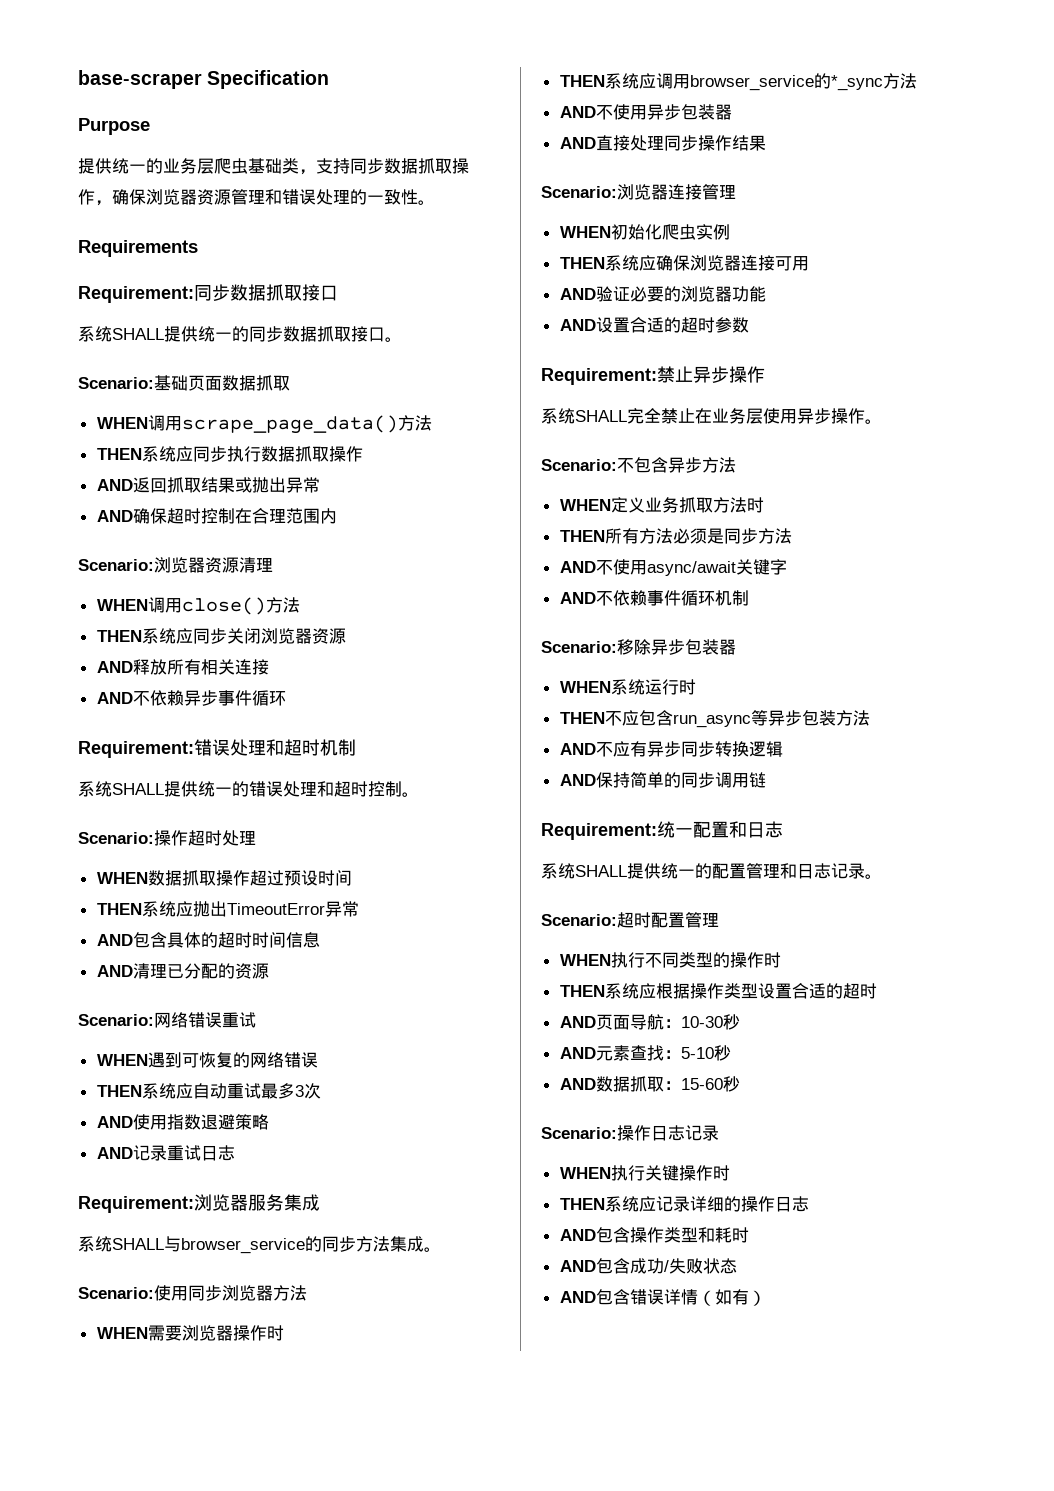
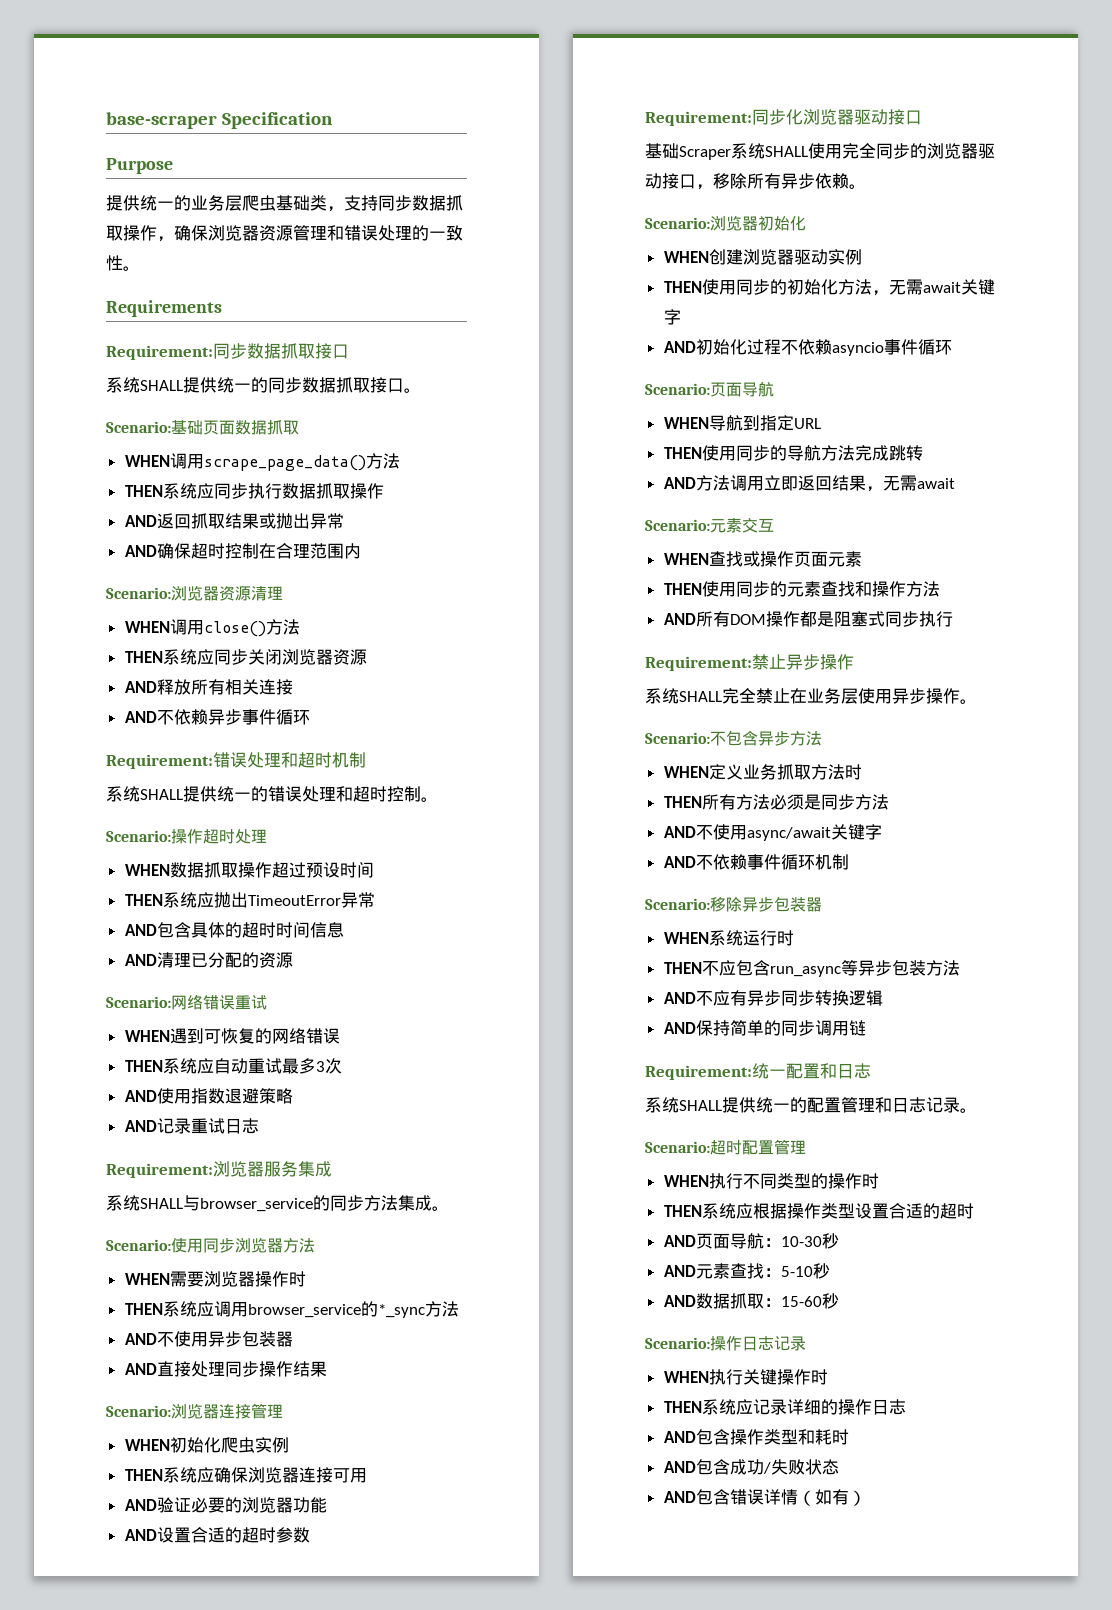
+ Requirement:同步化浏览器驱动接口
+ 基础Scraper系统SHALL使用完全同步的浏览器驱动接口，移除所有异步依赖。
+ Scenario:浏览器初始化
+ WHEN创建浏览器驱动实例
+ THEN使用同步的初始化方法，无需await关键字
+ AND初始化过程不依赖asyncio事件循环
+ Scenario:页面导航
+ WHEN导航到指定URL
+ THEN使用同步的导航方法完成跳转
+ AND方法调用立即返回结果，无需await
+ Scenario:元素交互
+ WHEN查找或操作页面元素
+ THEN使用同步的元素查找和操作方法
+ AND所有DOM操作都是阻塞式同步执行

